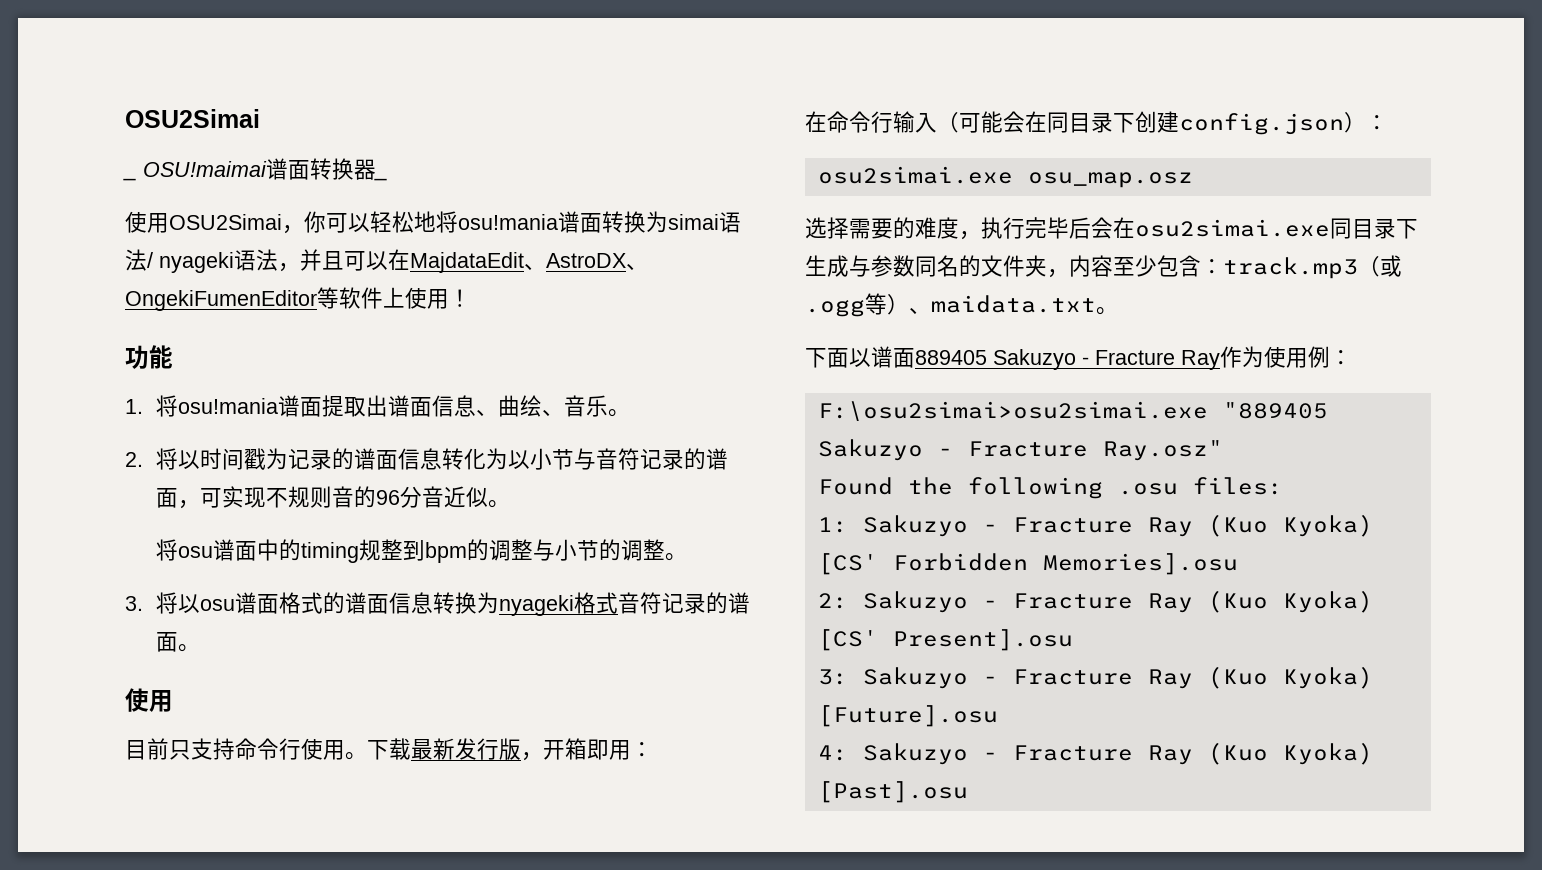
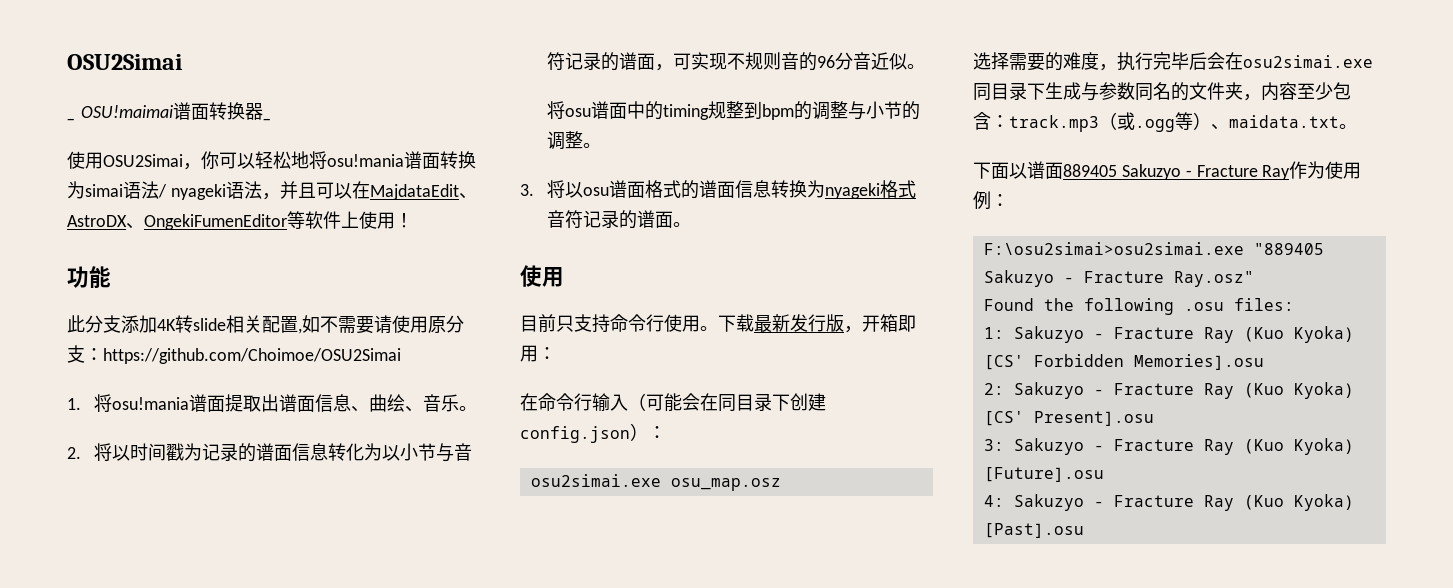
+ 此分支添加4K转slide相关配置,如不需要请使用原分支：https://github.com/Choimoe/OSU2Simai

